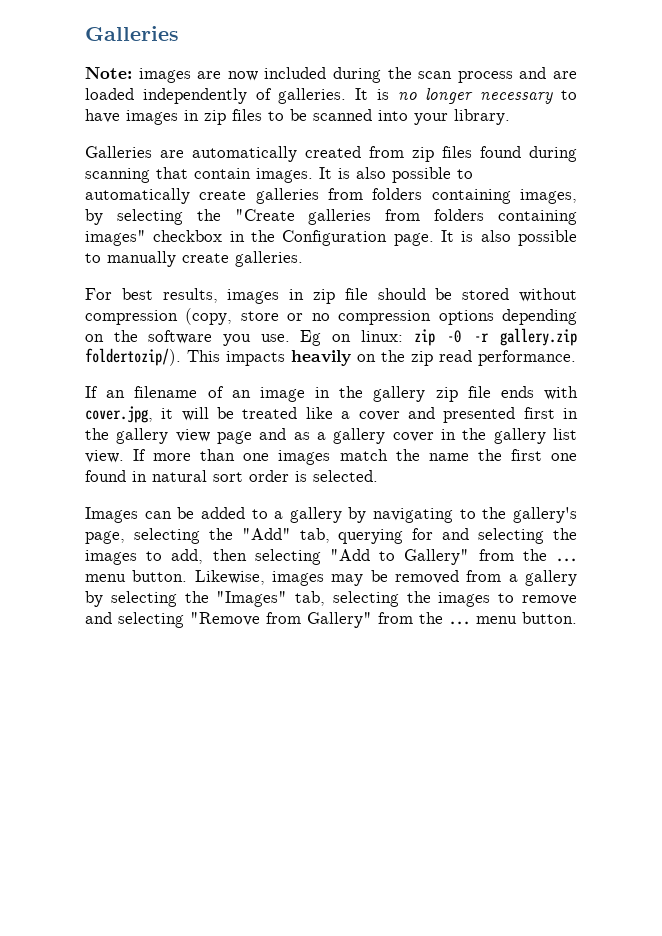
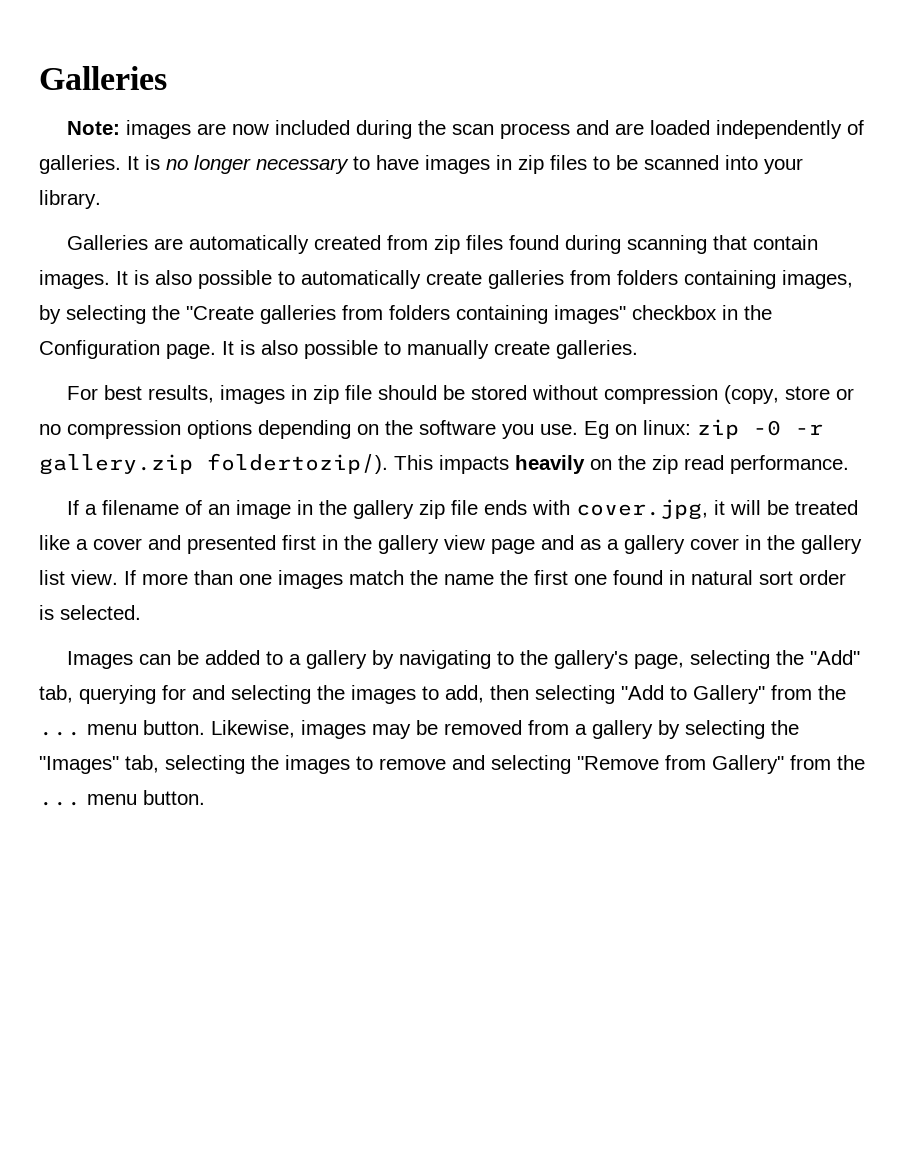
- If an filename of an image in the gallery zip file ends with cover.jpg, it will be treated like a cover and presented first in the gallery view page and as a gallery cover in the gallery list view.
+ If a filename of an image in the gallery zip file ends with cover.jpg, it will be treated like a cover and presented first in the gallery view page and as a gallery cover in the gallery list view.

